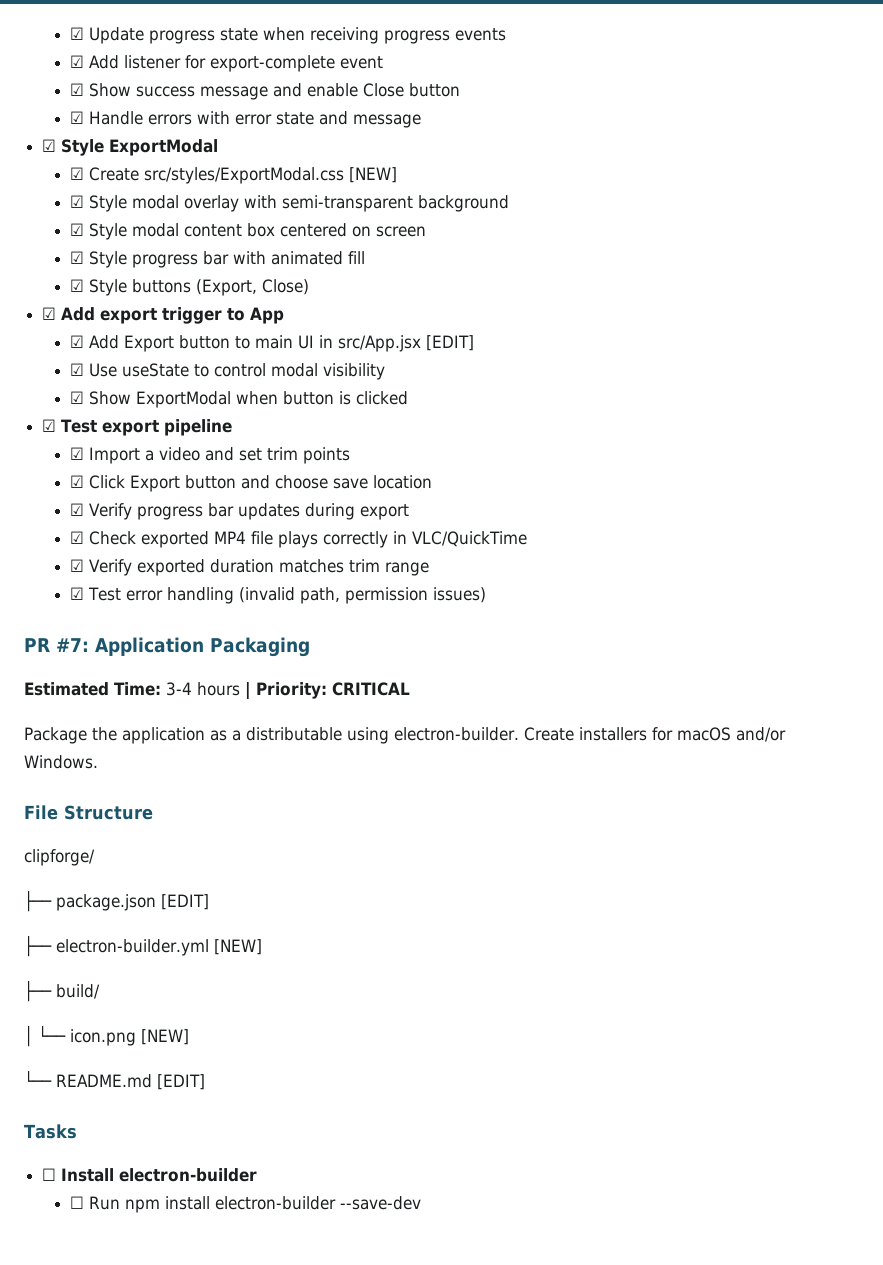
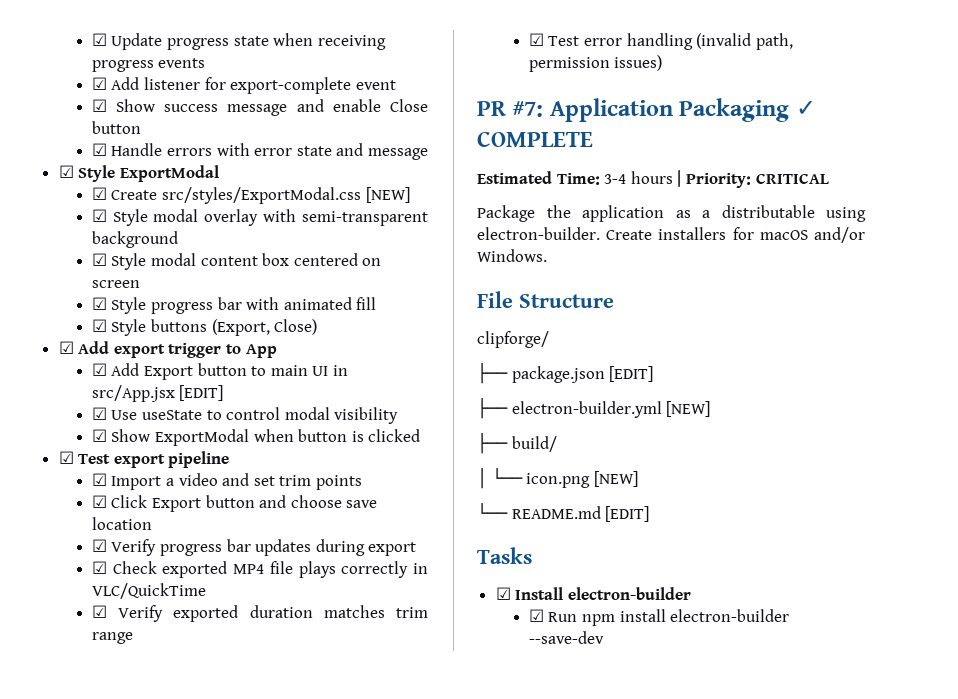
- PR #7: Application Packaging
+ PR #7: Application Packaging ✓ COMPLETE
- ☐ Install electron-builder
+ ☑ Install electron-builder
- ☐ Run npm install electron-builder --save-dev
+ ☑ Run npm install electron-builder --save-dev

